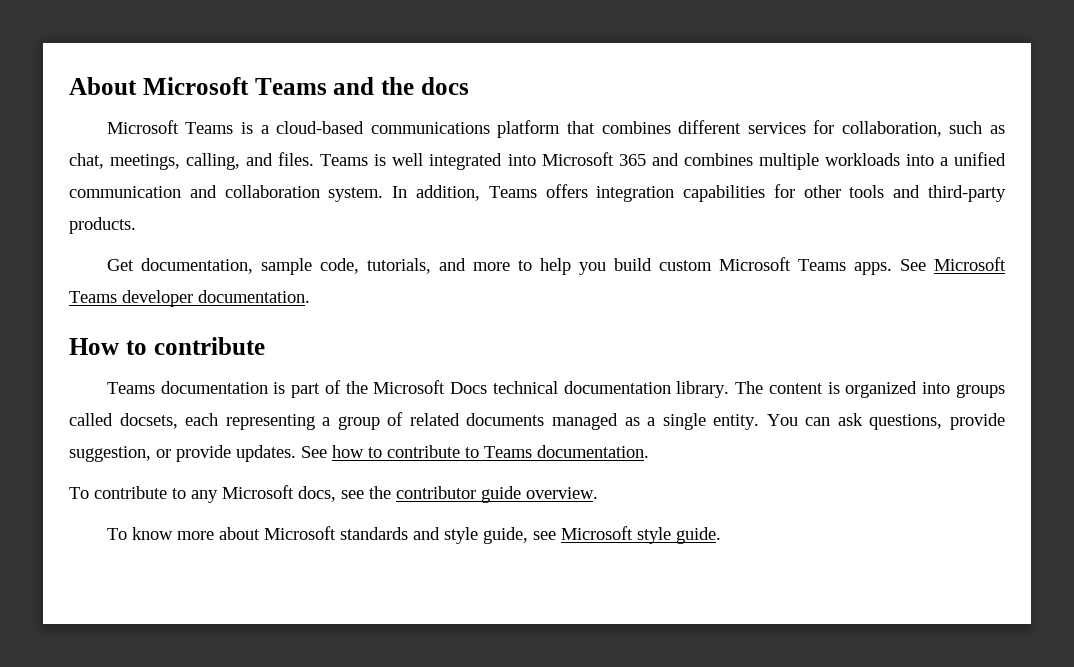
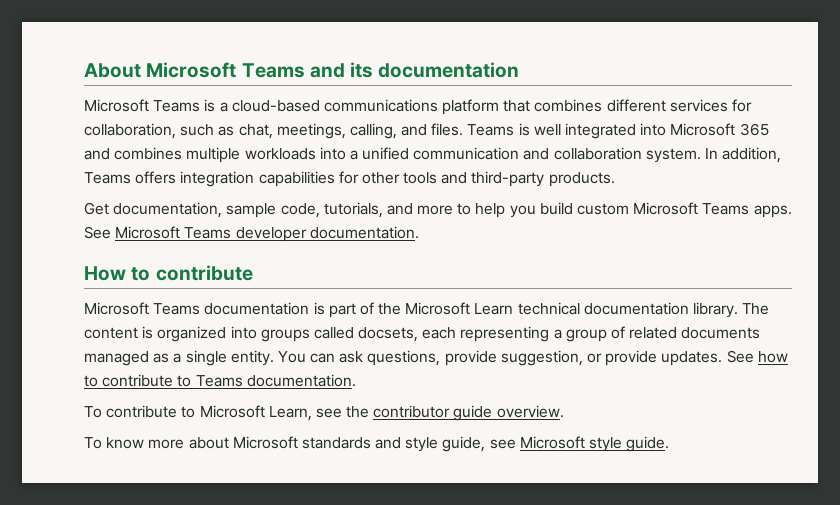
- About Microsoft Teams and the docs
+ About Microsoft Teams and its documentation
- Teams documentation is part of the Microsoft Docs technical documentation library.
+ Microsoft Teams documentation is part of the Microsoft Learn technical documentation library.
- To contribute to any Microsoft docs, see the contributor guide overview.
+ To contribute to Microsoft Learn, see the contributor guide overview.

